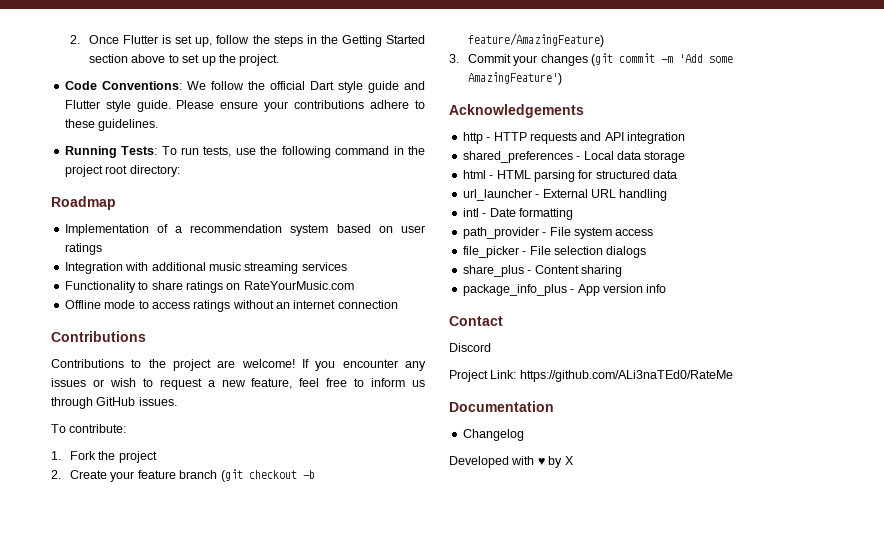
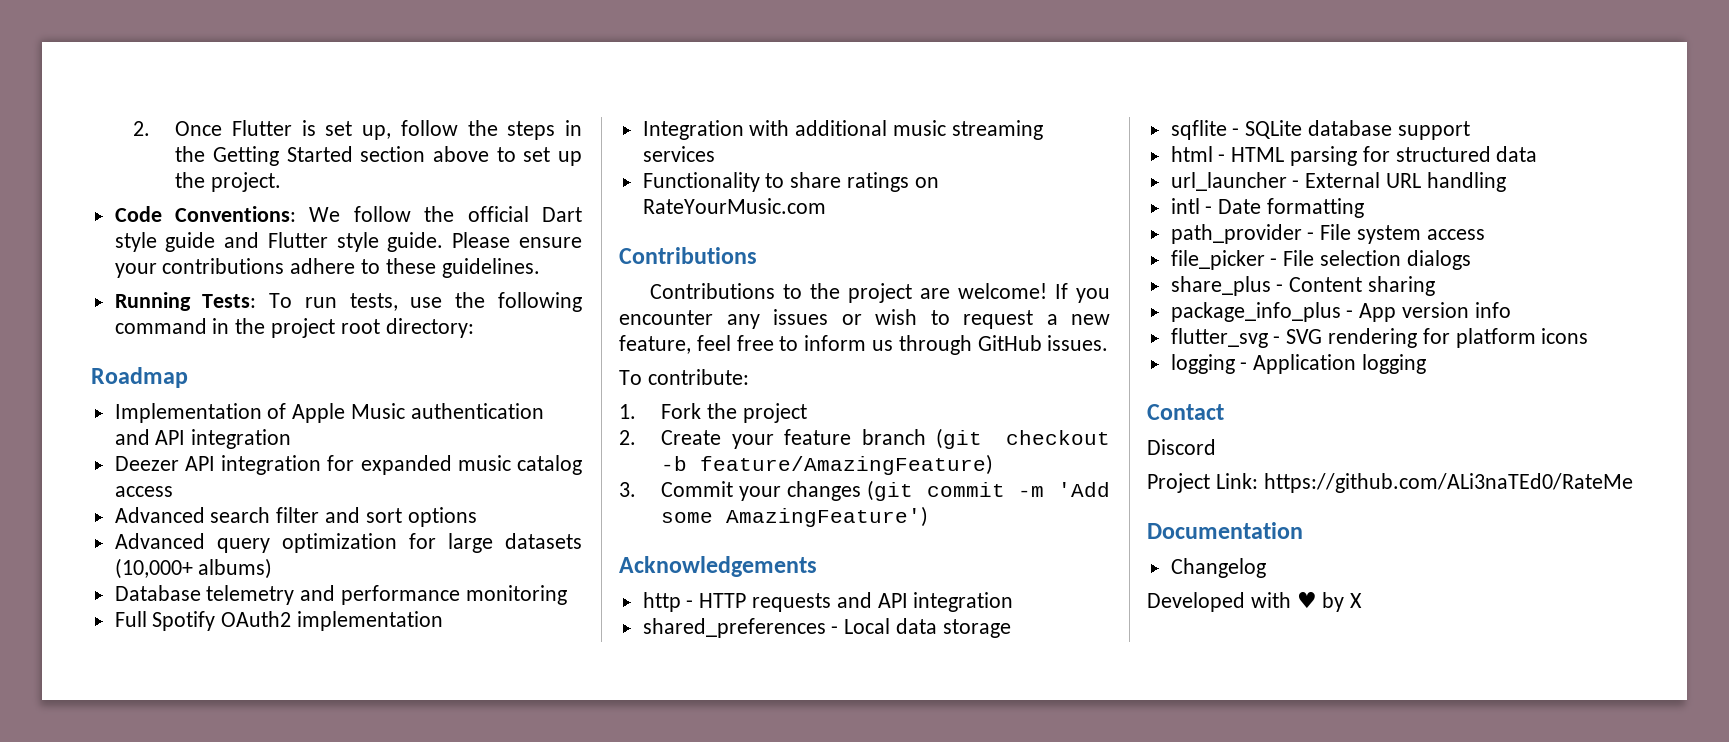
- Implementation of a recommendation system based on user ratings
+ Implementation of Apple Music authentication and API integration
+ Deezer API integration for expanded music catalog access
+ Advanced search filter and sort options
+ Advanced query optimization for large datasets (10,000+ albums)
+ Database telemetry and performance monitoring
+ Full Spotify OAuth2 implementation
- Offline mode to access ratings without an internet connection
+ sqflite - SQLite database support
+ flutter_svg - SVG rendering for platform icons
+ logging - Application logging

